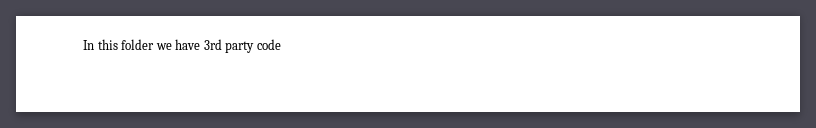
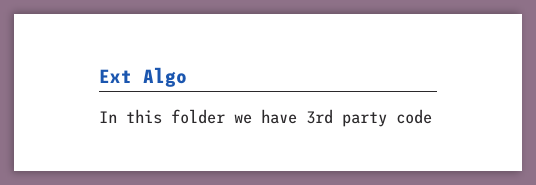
+ Ext Algo

